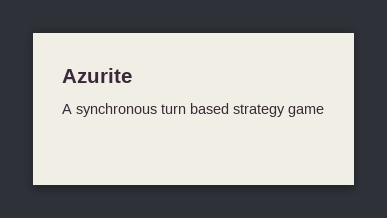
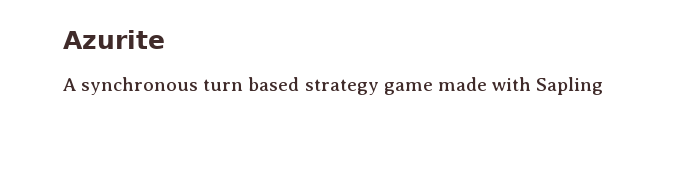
- A synchronous turn based strategy game
+ A synchronous turn based strategy game made with Sapling

